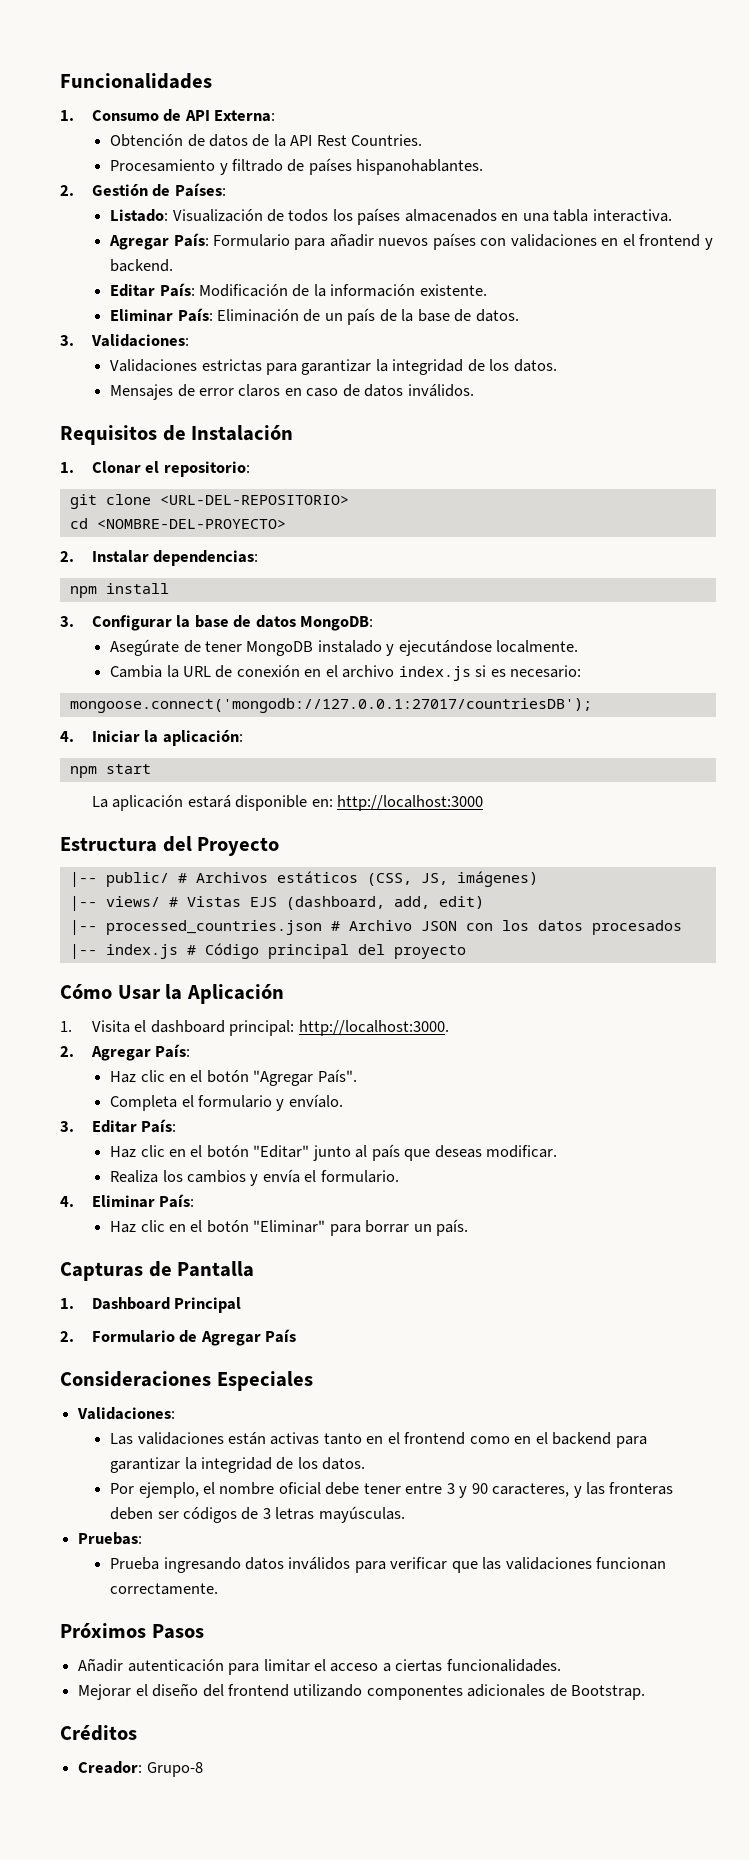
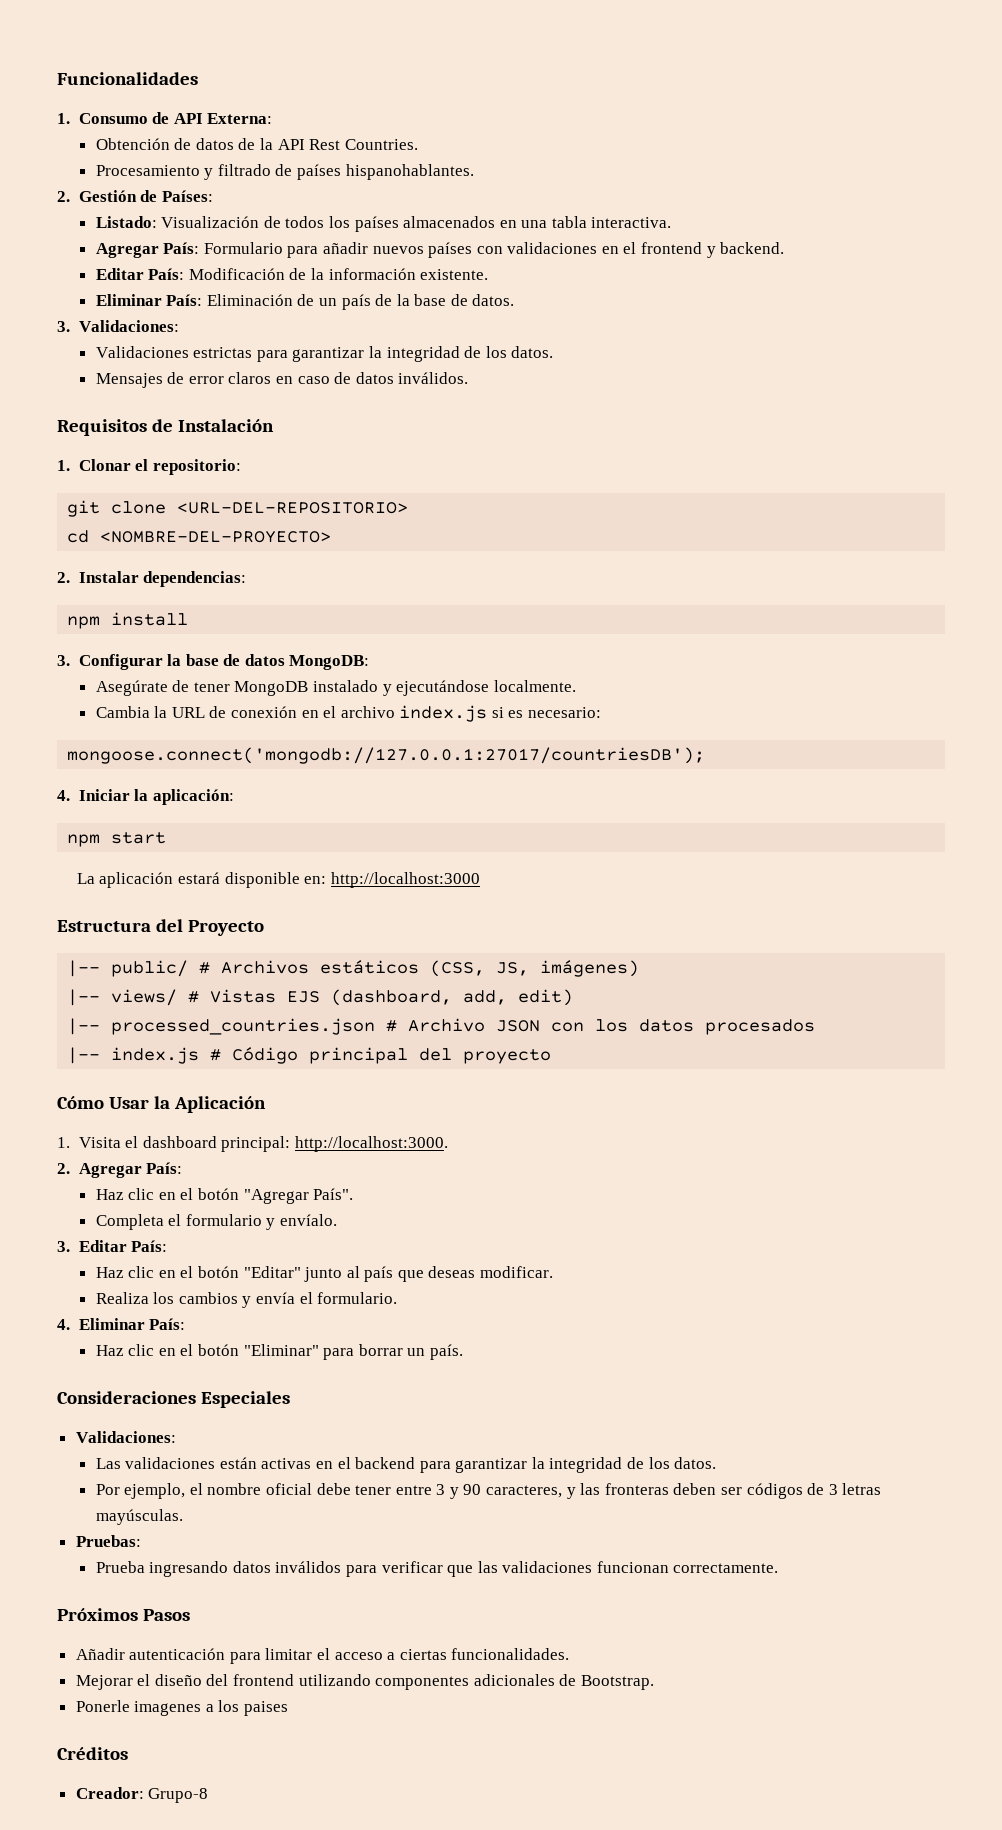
- Capturas de Pantalla
- 1. Dashboard Principal
- 2. Formulario de Agregar País
- Las validaciones están activas tanto en el frontend como en el backend para garantizar la integridad de los datos.
+ Las validaciones están activas en el backend para garantizar la integridad de los datos.
+ Ponerle imagenes a los paises

